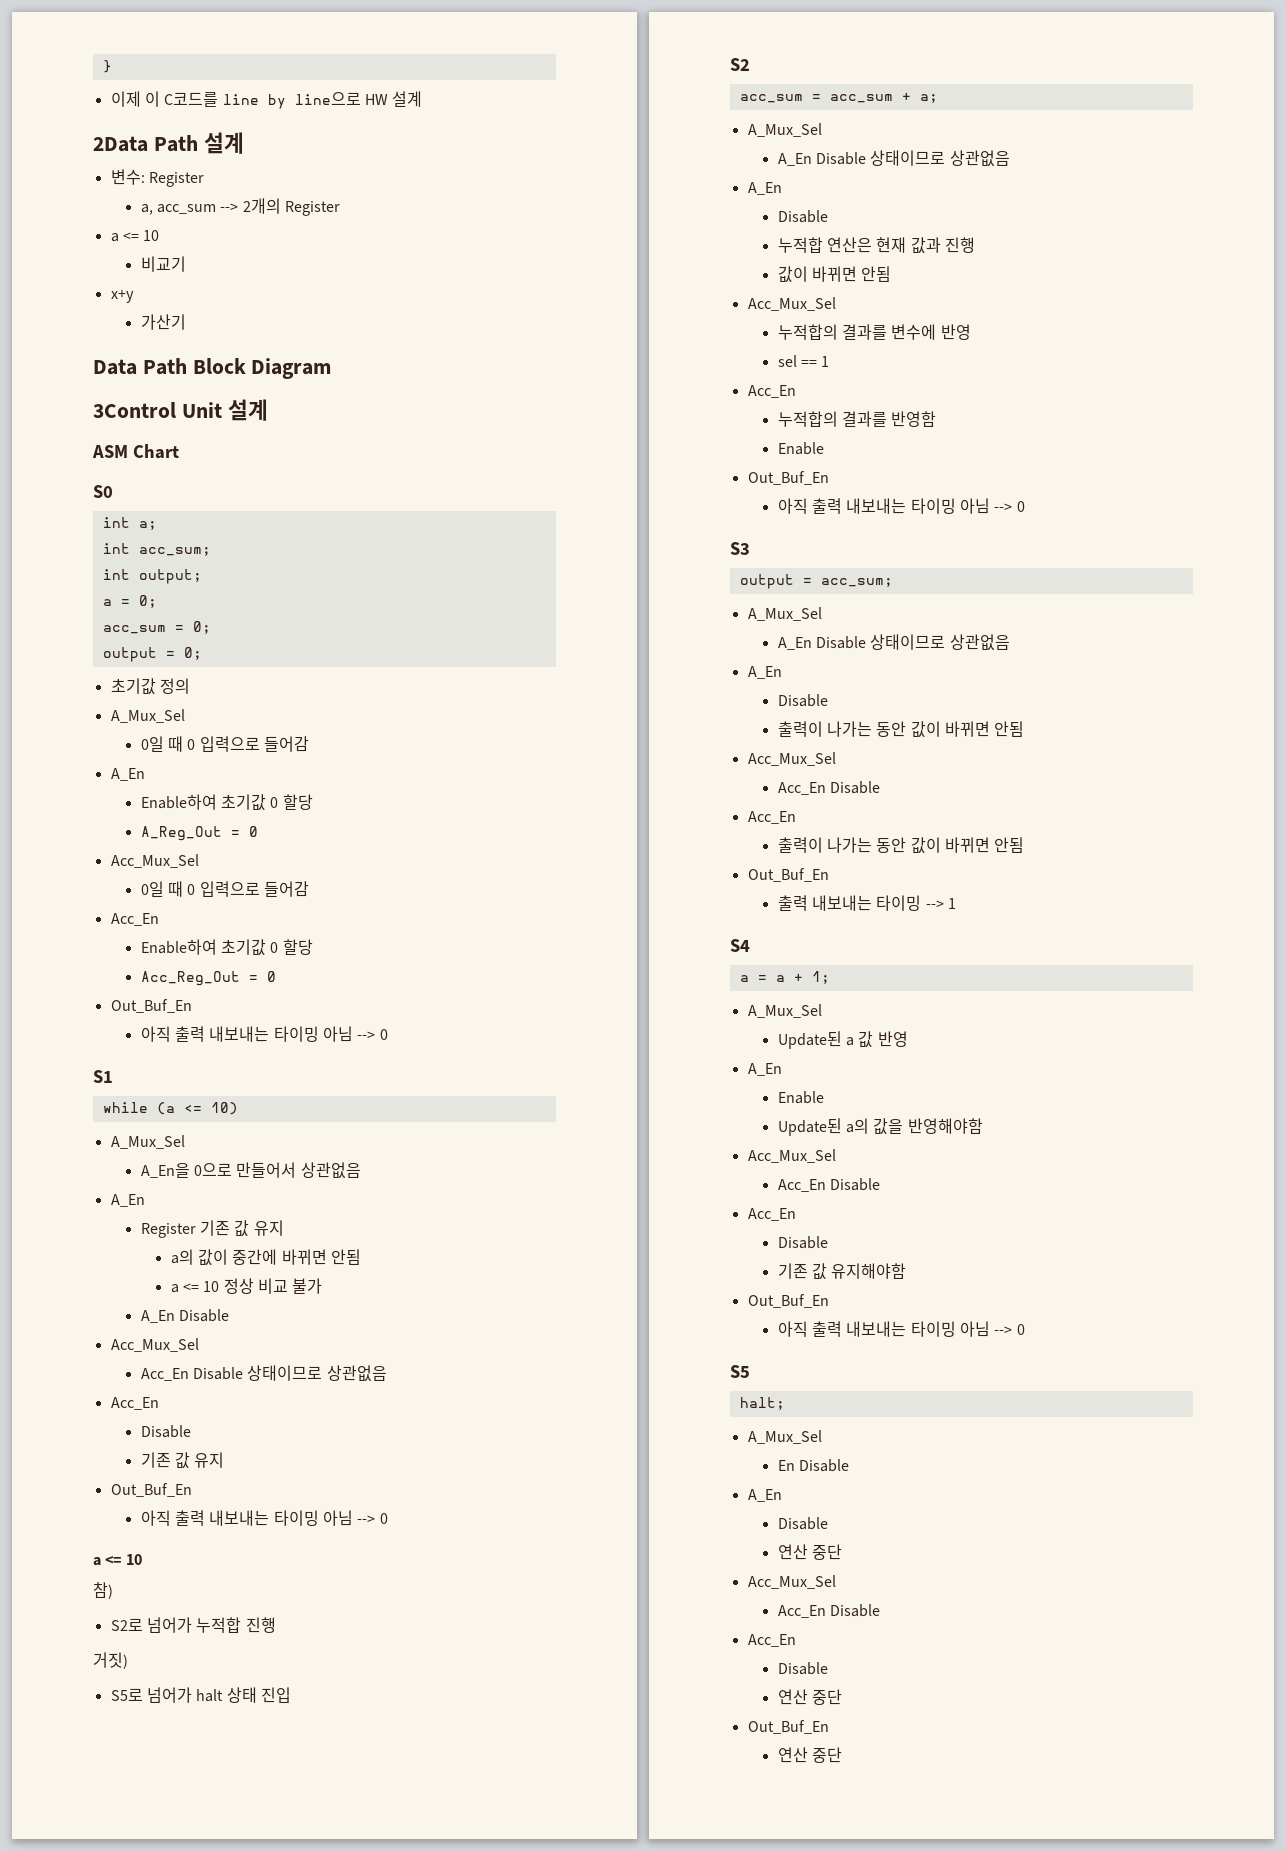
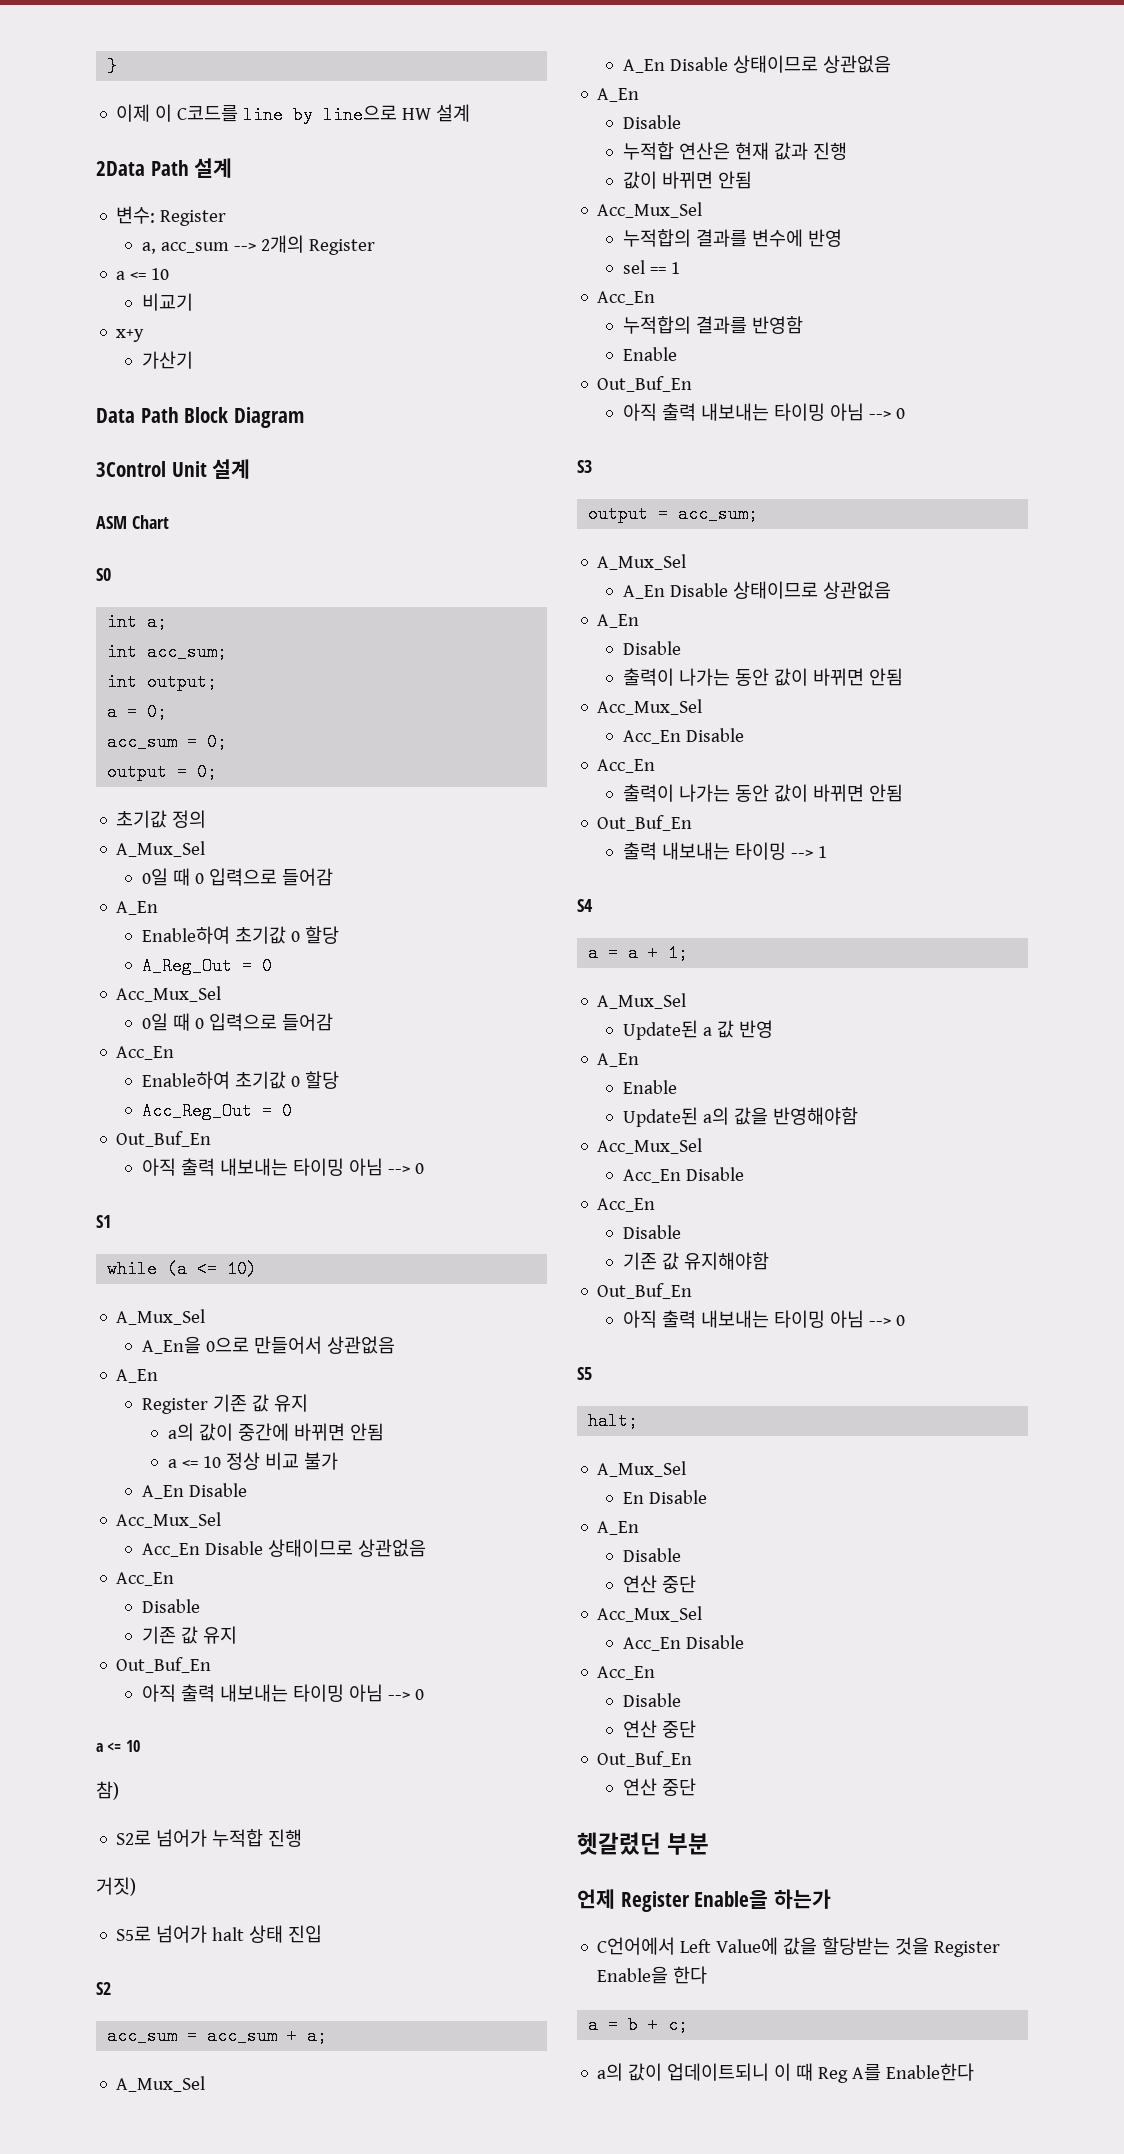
+ 헷갈렸던 부분
+ 언제 Register Enable을 하는가
+ C언어에서 Left Value에 값을 할당받는 것을 Register Enable을 한다
+ a = b + c;
+ a의 값이 업데이트되니 이 때 Reg A를 Enable한다

